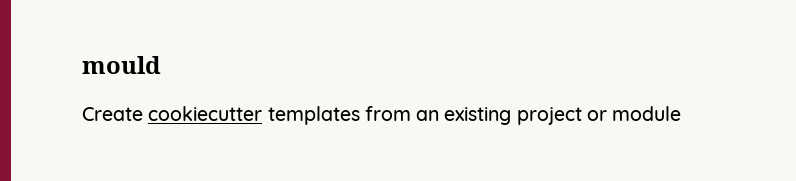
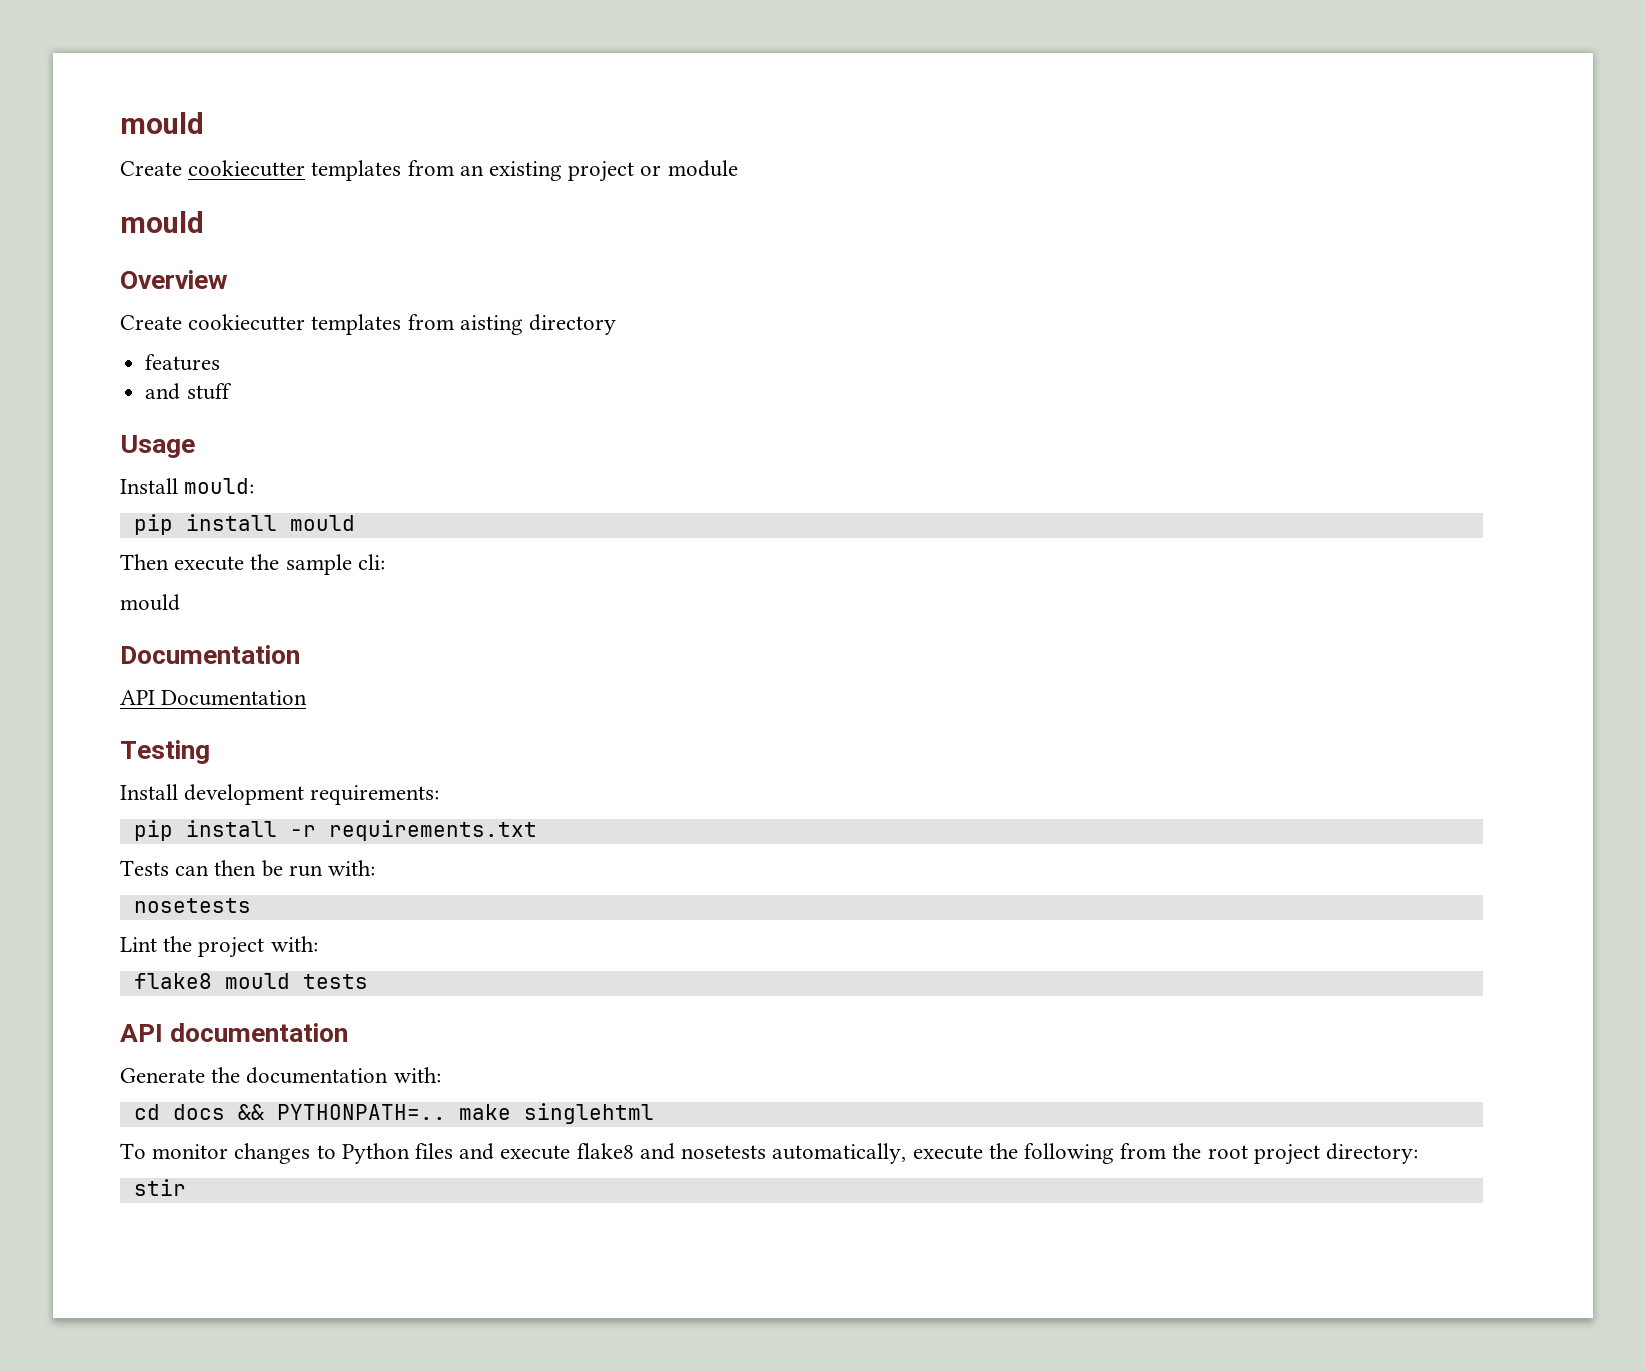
  Create cookiecutter templates from an existing project or module
+ mould
+ Overview
+ Create cookiecutter templates from aisting directory
+ features
+ and stuff
+ Usage
+ Install mould:
+ pip install mould
+ Then execute the sample cli:
+ mould
+ Documentation
+ API Documentation
+ Testing
+ Install development requirements:
+ pip install -r requirements.txt
+ Tests can then be run with:
+ nosetests
+ Lint the project with:
+ flake8 mould tests
+ API documentation
+ Generate the documentation with:
+ cd docs && PYTHONPATH=.. make singlehtml
+ To monitor changes to Python files and execute flake8 and nosetests automatically, execute the following from the root project directory:
+ stir

